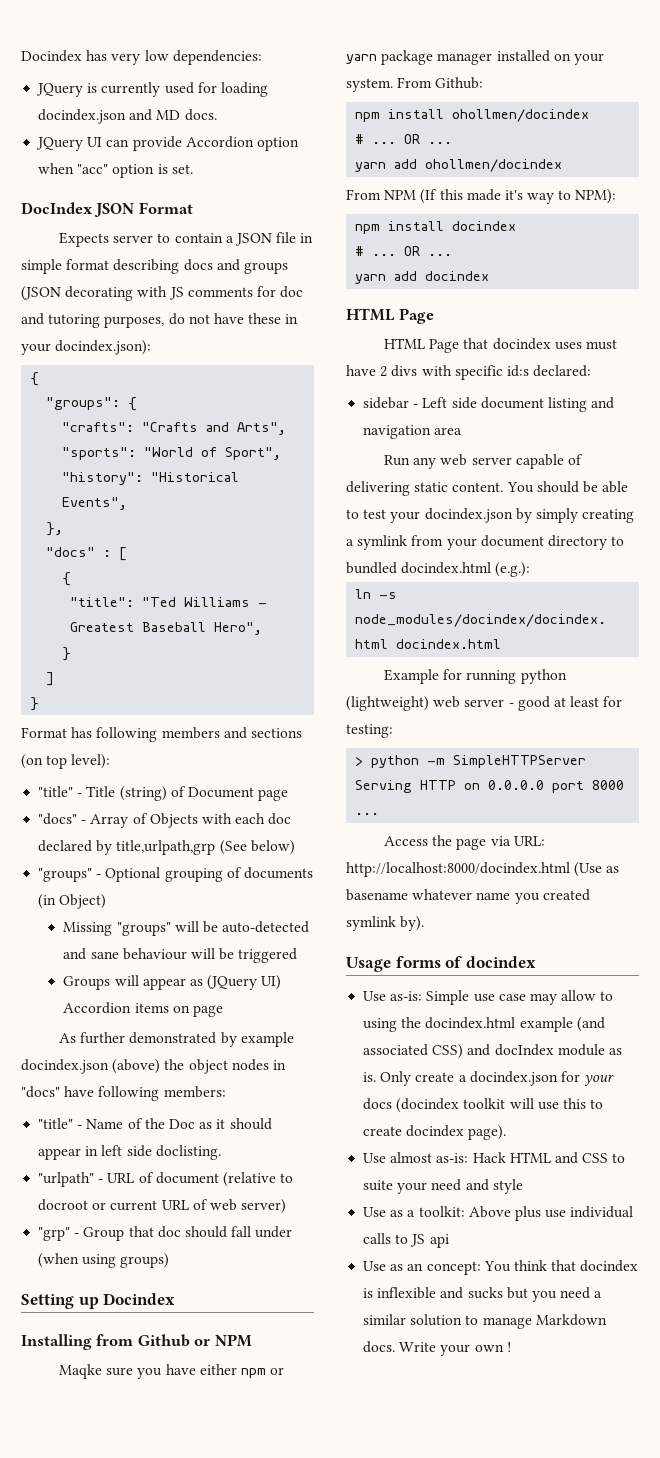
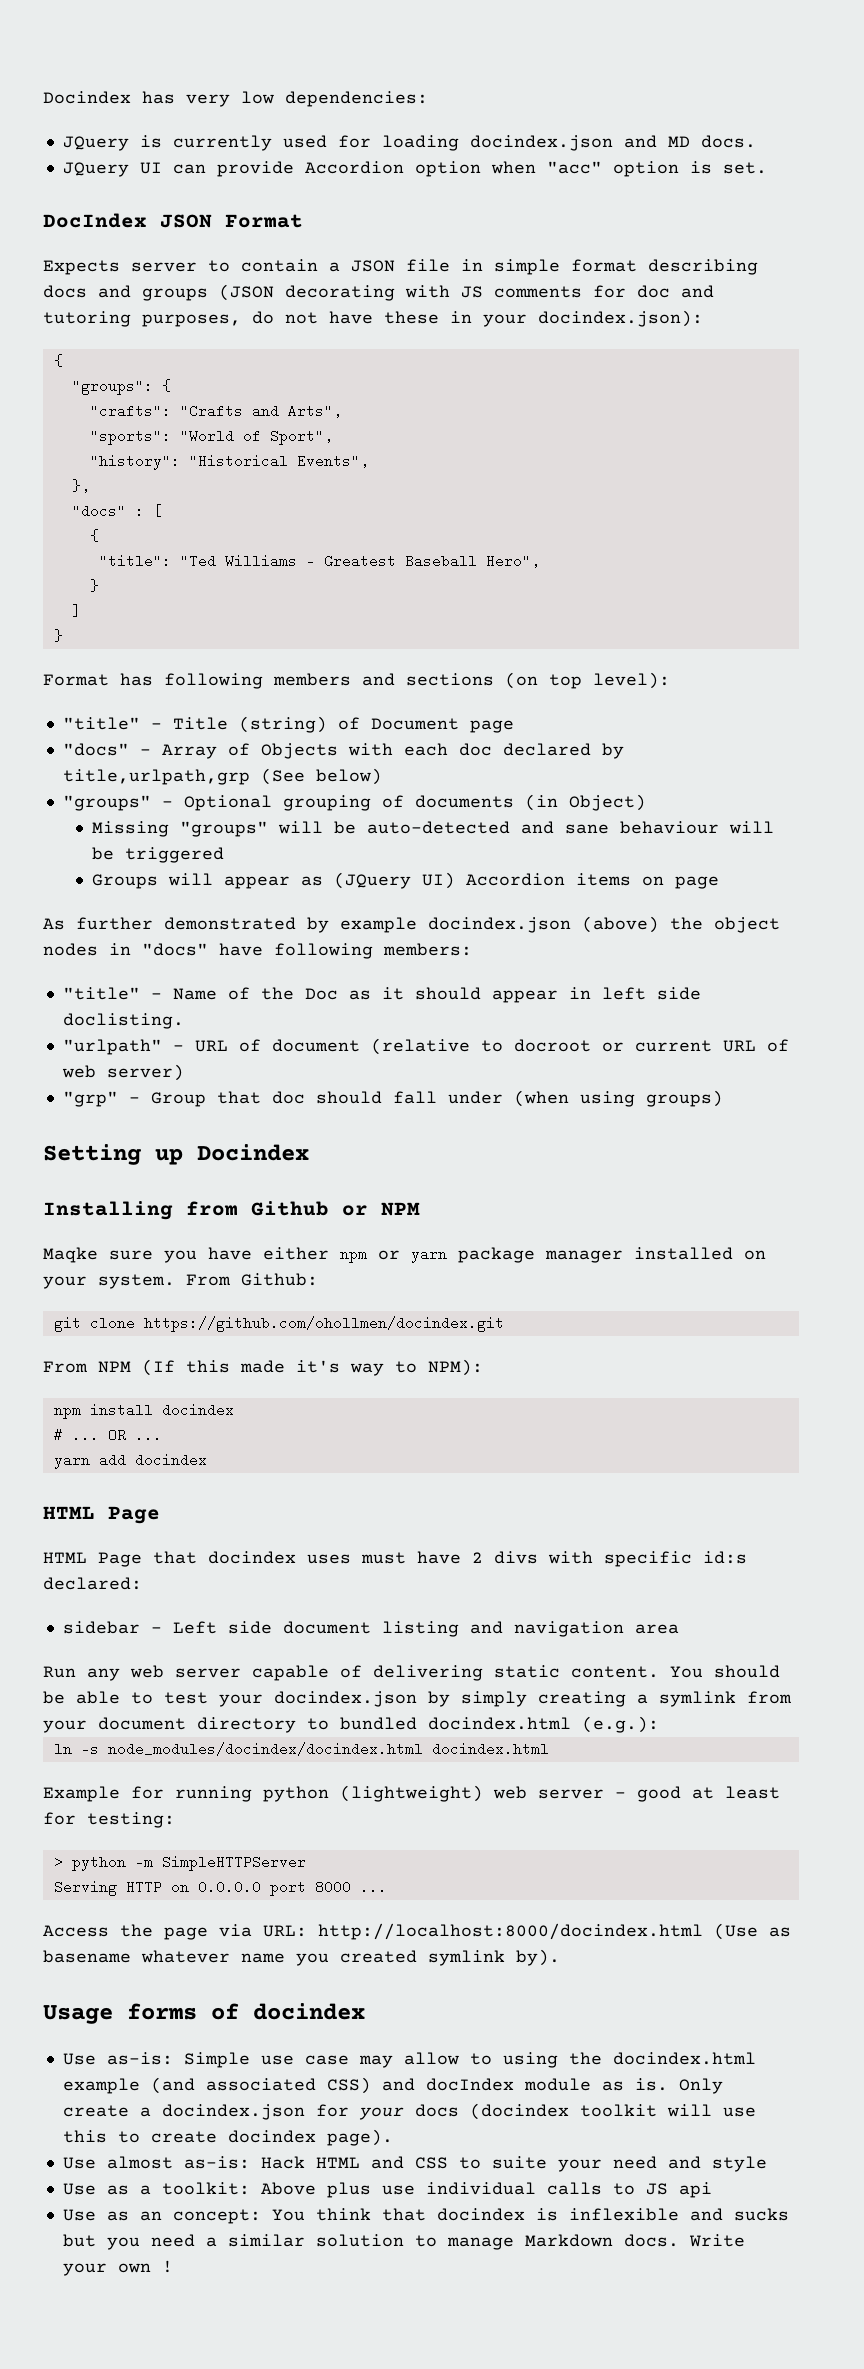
- npm install ohollmen/docindex
- # ... OR ...
- yarn add ohollmen/docindex
+ git clone https://github.com/ohollmen/docindex.git

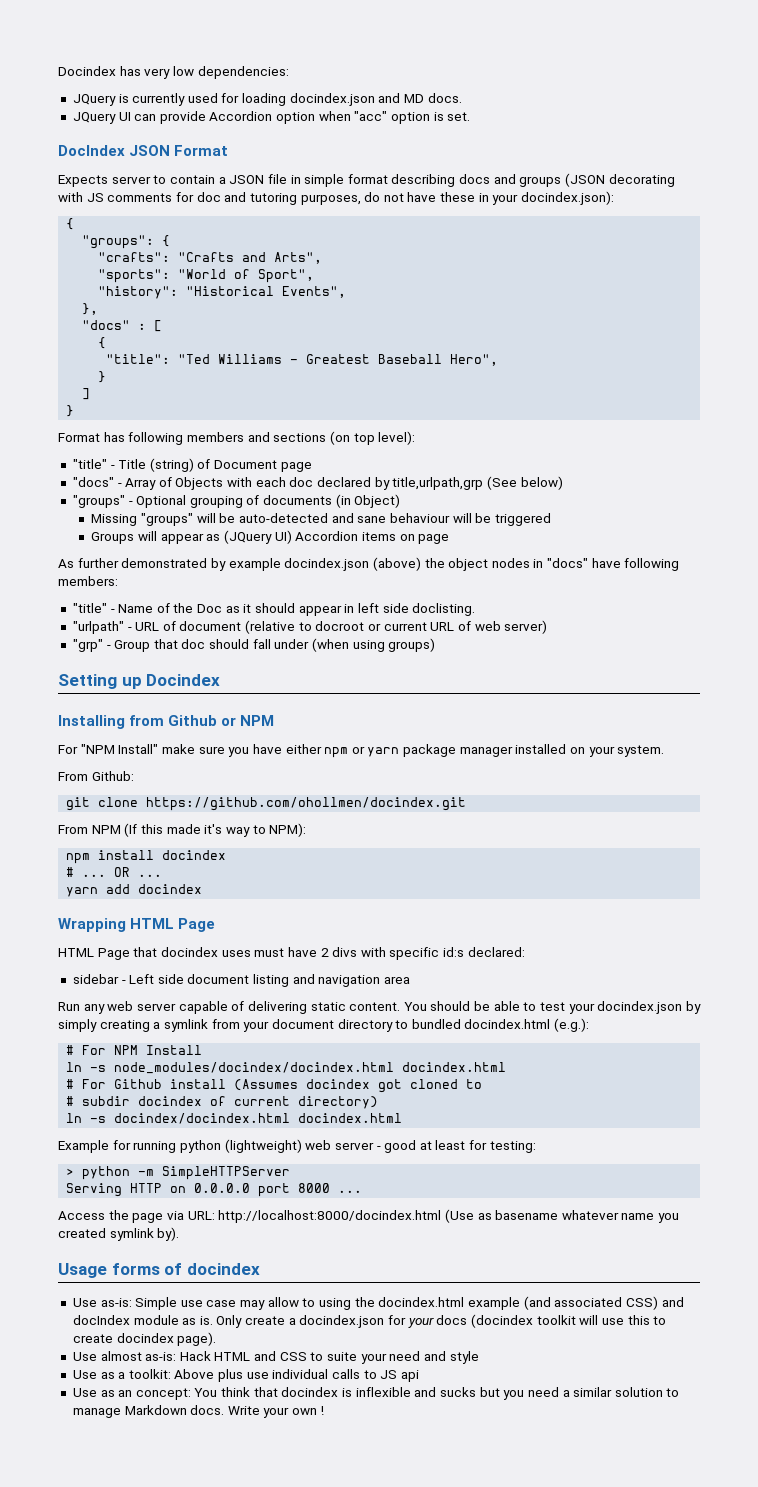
- Maqke sure you have either npm or yarn package manager installed on your system. From Github:
+ For "NPM Install" make sure you have either npm or yarn package manager installed on your system.
+ From Github:
  yarn add docindex
- HTML Page
+ Wrapping HTML Page
+ # For NPM Install
+ # For Github install (Assumes docindex got cloned to
+ # subdir docindex of current directory)
+ ln -s docindex/docindex.html docindex.html

